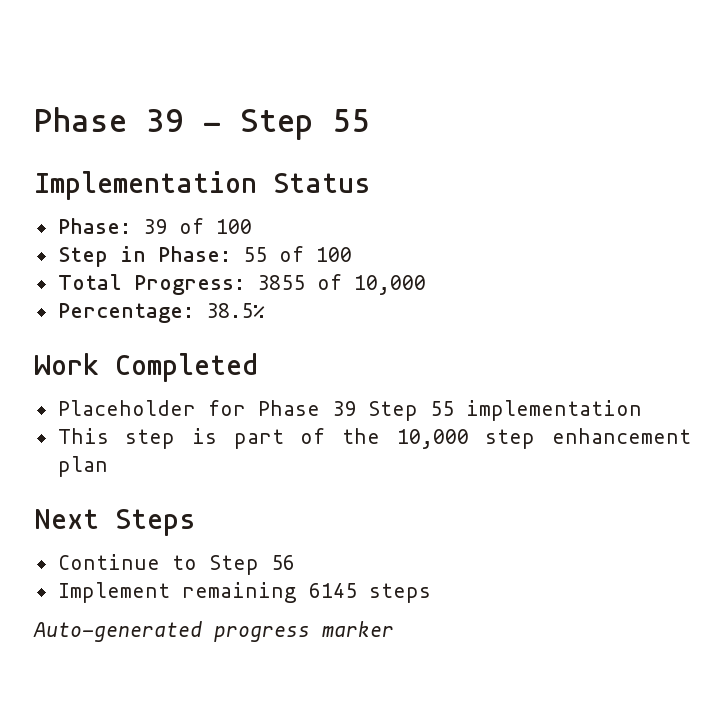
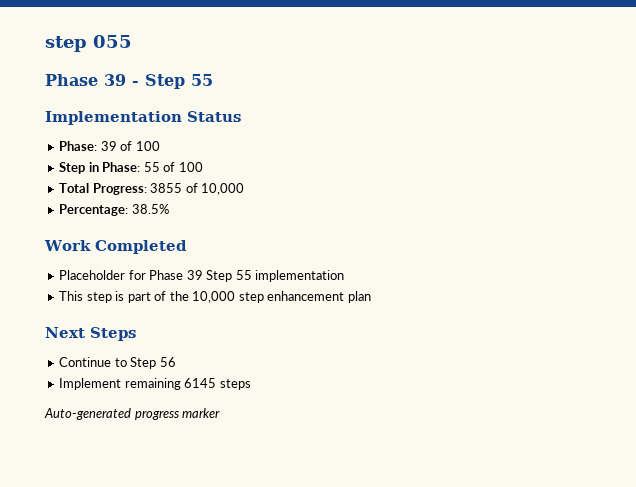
+ step 055

